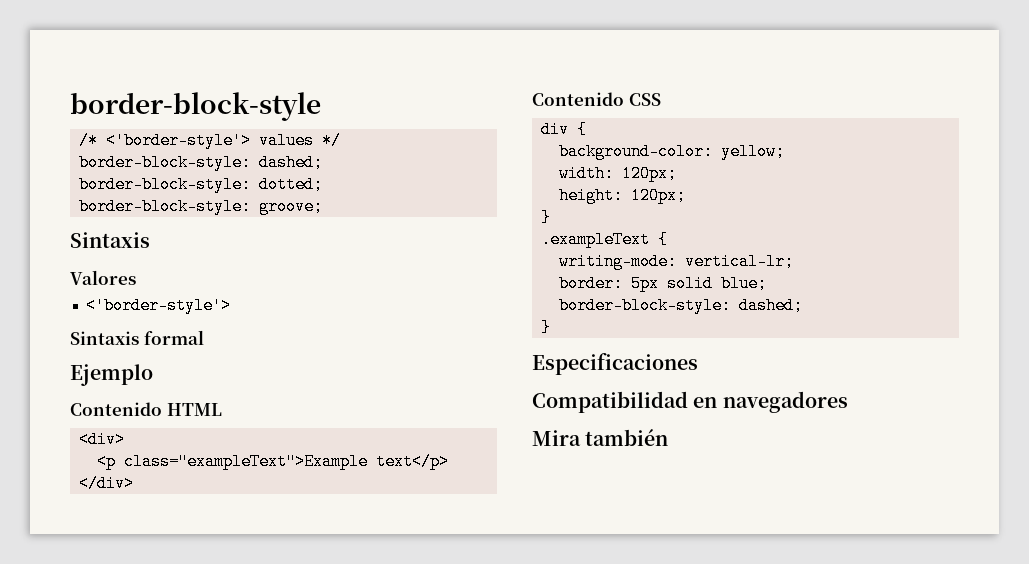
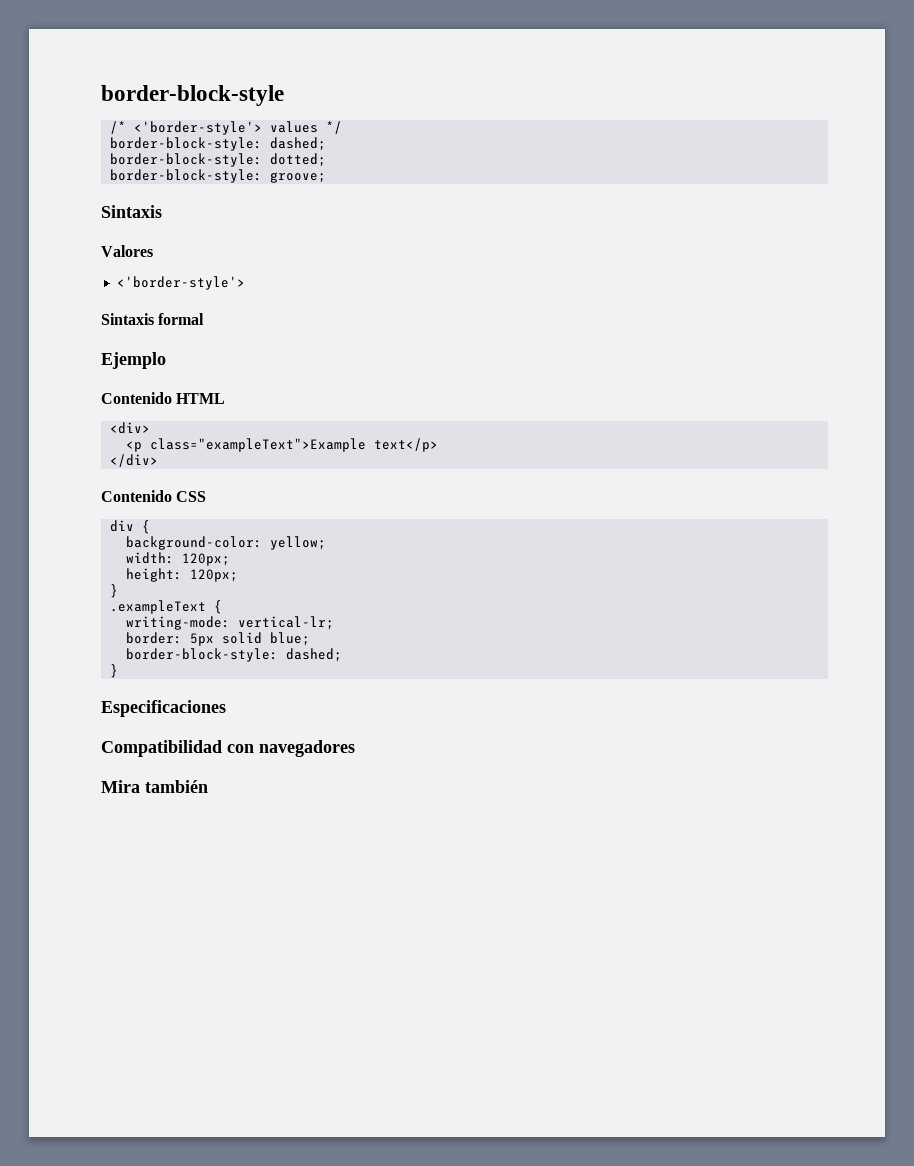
- Compatibilidad en navegadores
+ Compatibilidad con navegadores

